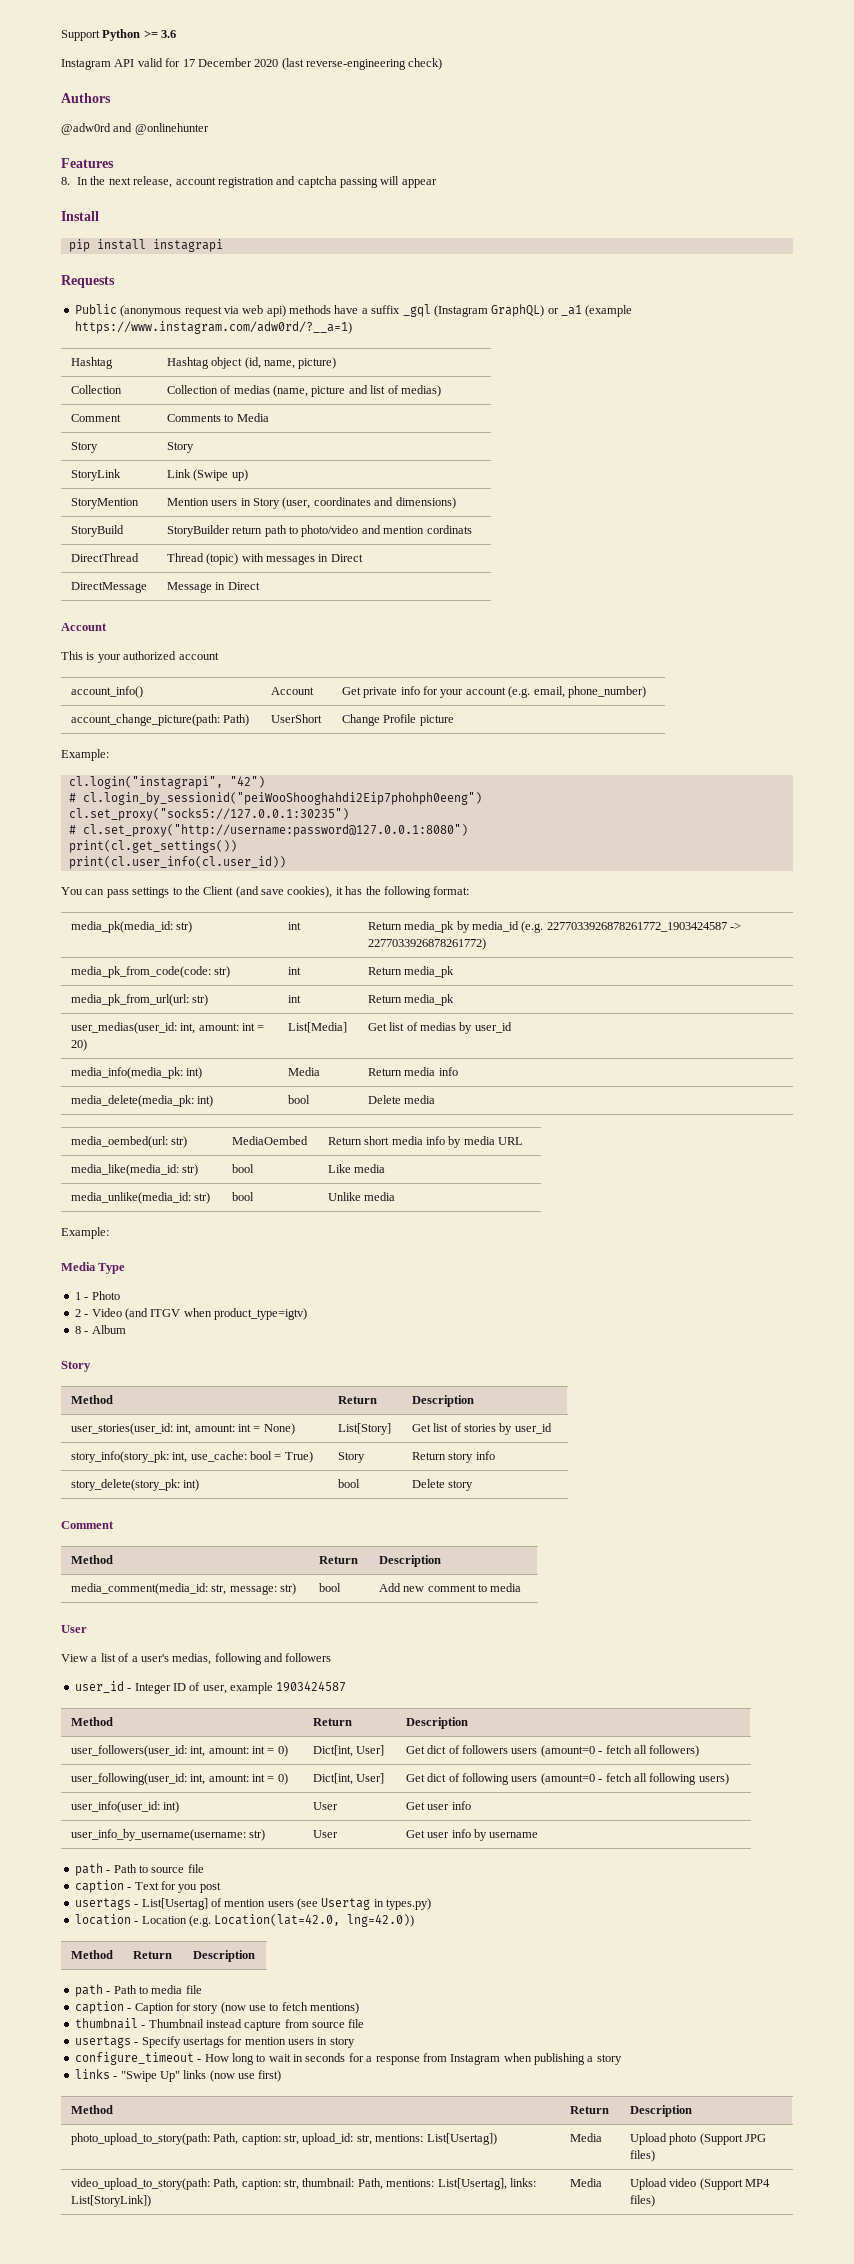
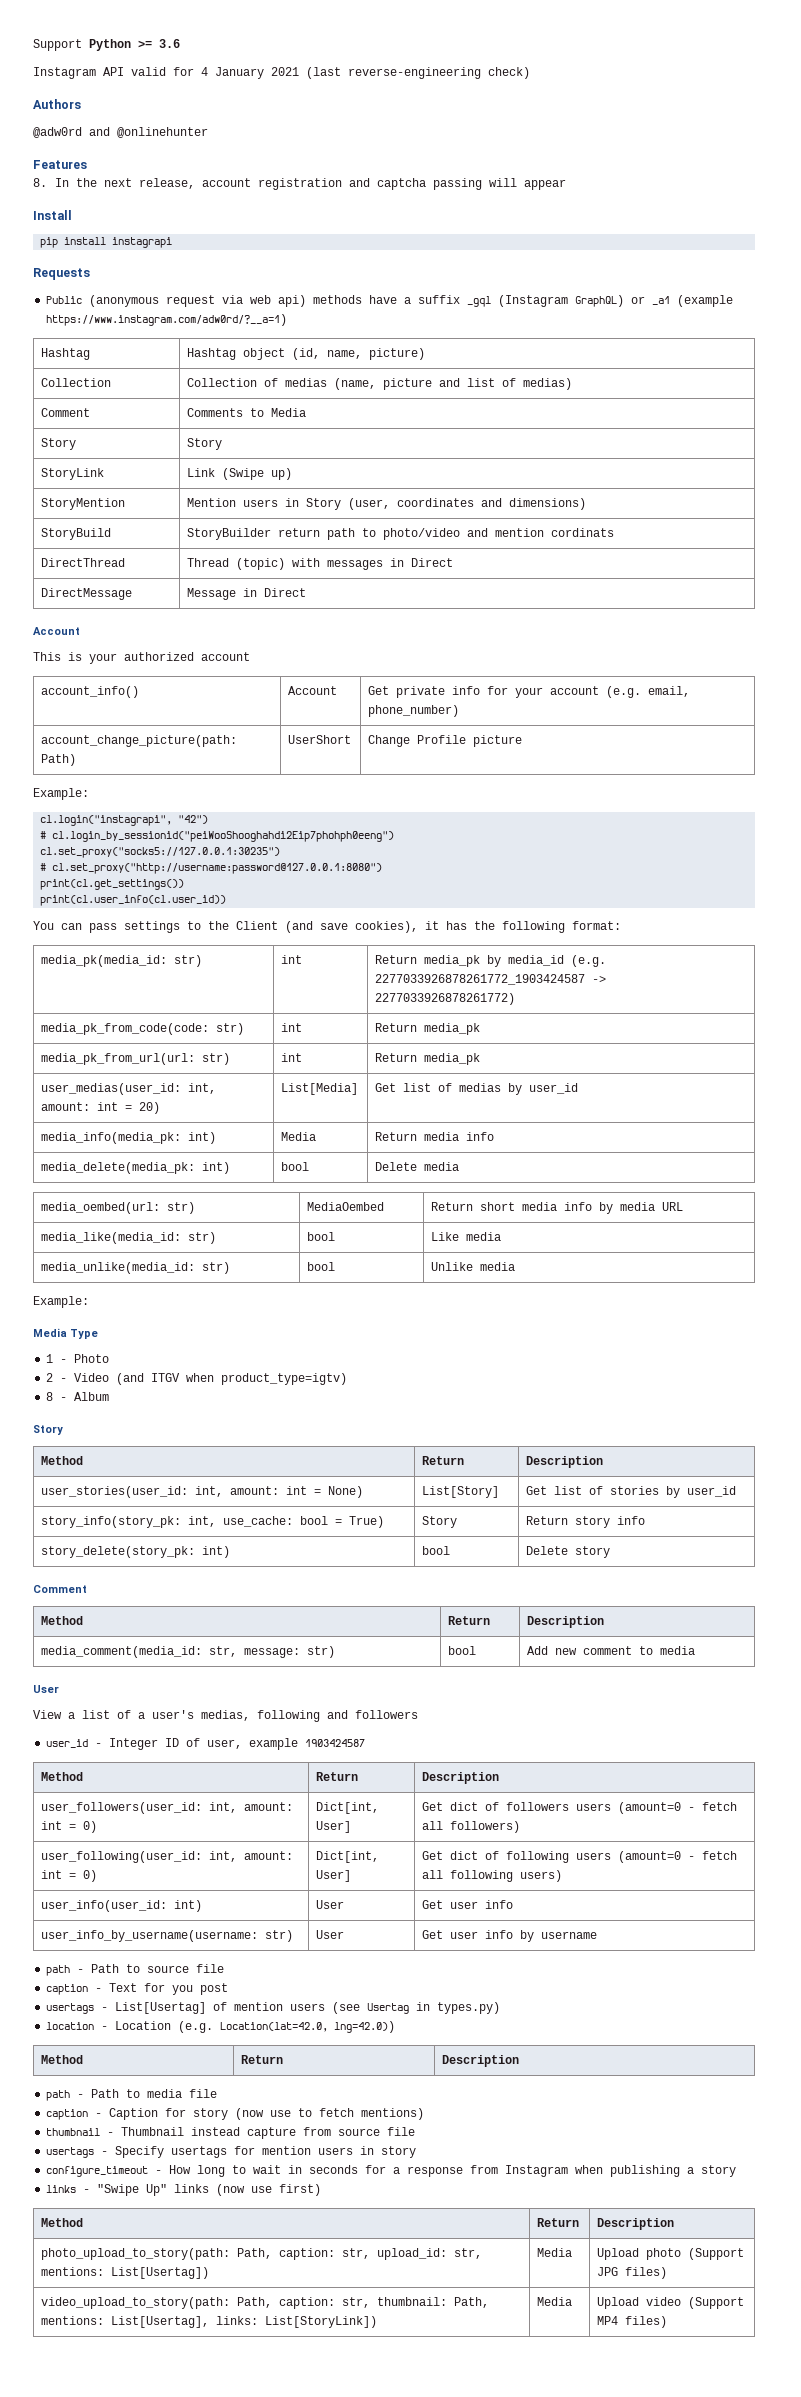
- Instagram API valid for 17 December 2020 (last reverse-engineering check)
+ Instagram API valid for 4 January 2021 (last reverse-engineering check)

